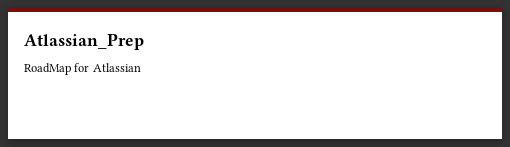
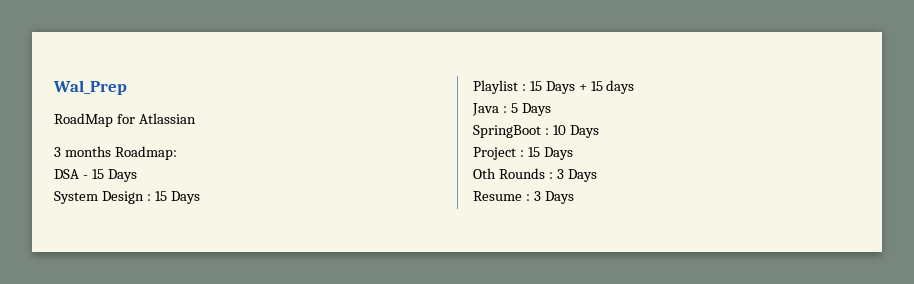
- Atlassian_Prep
+ Wal_Prep
+ 3 months Roadmap:
+ DSA - 15 Days
+ System Design : 15 Days
+ Playlist : 15 Days + 15 days
+ Java : 5 Days
+ SpringBoot : 10 Days
+ Project : 15 Days
+ Oth Rounds : 3 Days
+ Resume : 3 Days

